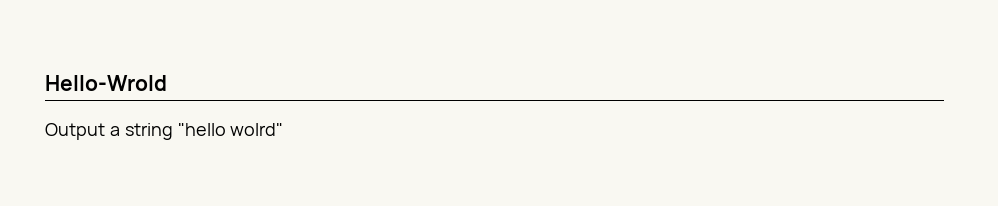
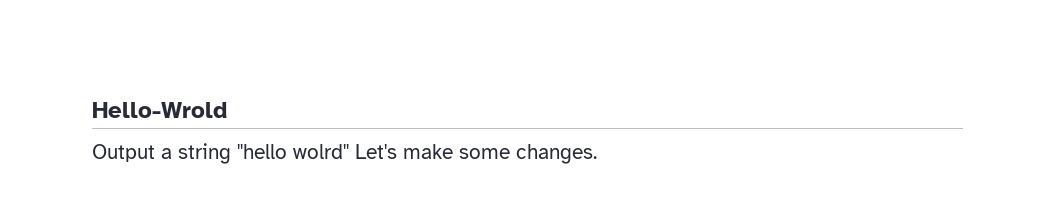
- Output a string "hello wolrd"
+ Output a string "hello wolrd" Let's make some changes.

